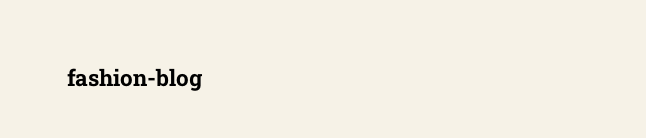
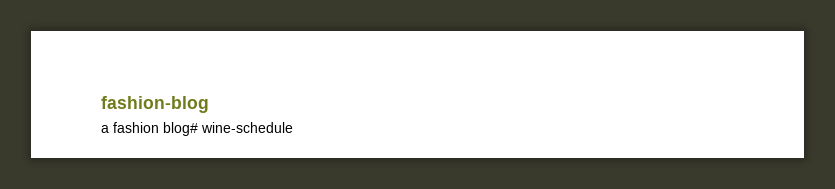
+ a fashion blog# wine-schedule

